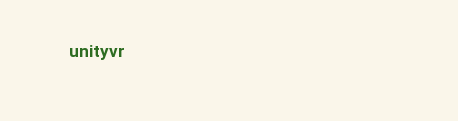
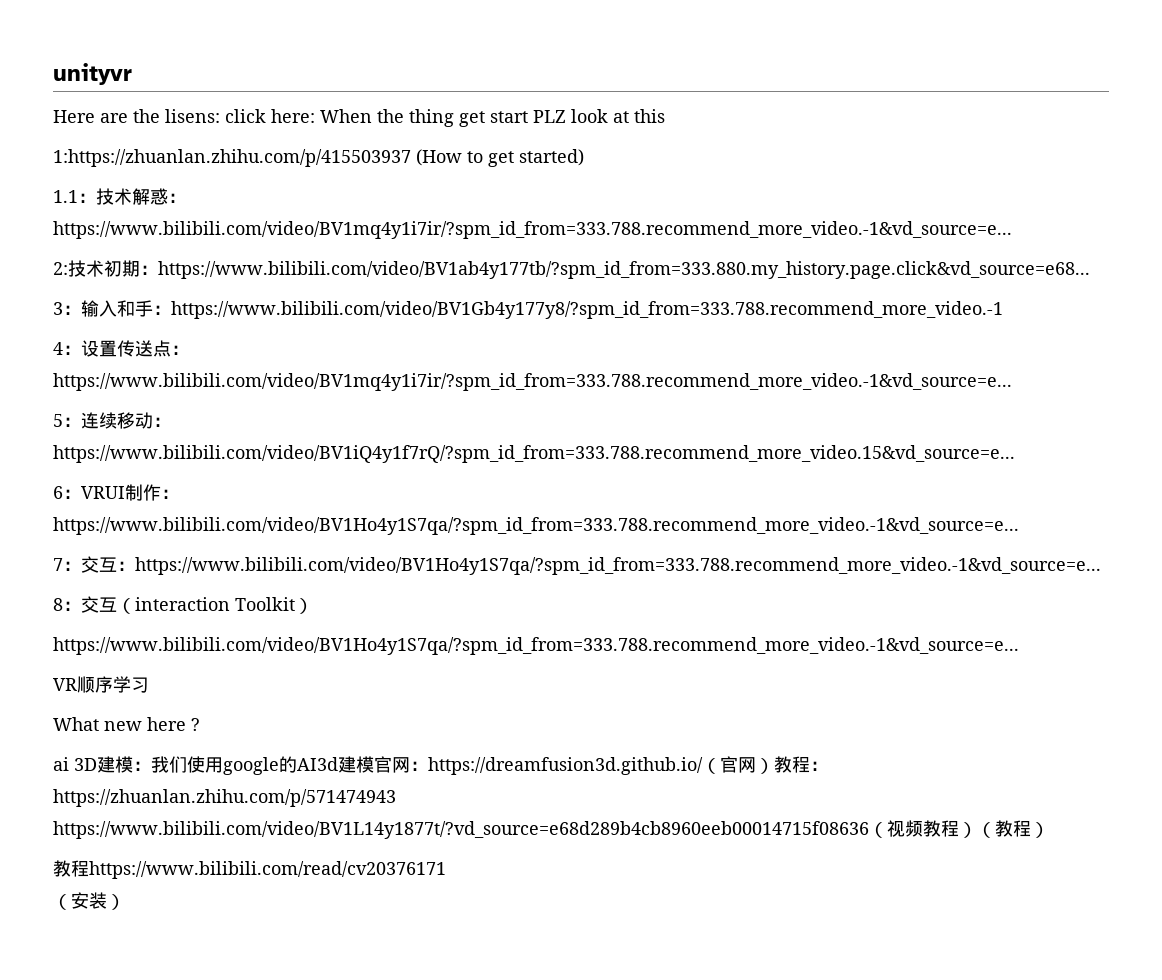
+ Here are the lisens: click here: When the thing get start PLZ look at this
+ 1:https://zhuanlan.zhihu.com/p/415503937 (How to get started)
+ 1.1：技术解惑：https://www.bilibili.com/video/BV1mq4y1i7ir/?spm_id_from=333.788.recommend_more_video.-1&vd_source=e...
+ 2:技术初期：https://www.bilibili.com/video/BV1ab4y177tb/?spm_id_from=333.880.my_history.page.click&vd_source=e68...
+ 3：输入和手：https://www.bilibili.com/video/BV1Gb4y177y8/?spm_id_from=333.788.recommend_more_video.-1
+ 4：设置传送点：https://www.bilibili.com/video/BV1mq4y1i7ir/?spm_id_from=333.788.recommend_more_video.-1&vd_source=e...
+ 5：连续移动：https://www.bilibili.com/video/BV1iQ4y1f7rQ/?spm_id_from=333.788.recommend_more_video.15&vd_source=e...
+ 6：VRUI制作：https://www.bilibili.com/video/BV1Ho4y1S7qa/?spm_id_from=333.788.recommend_more_video.-1&vd_source=e...
+ 7：交互：https://www.bilibili.com/video/BV1Ho4y1S7qa/?spm_id_from=333.788.recommend_more_video.-1&vd_source=e...
+ 8：交互（interaction Toolkit）
+ https://www.bilibili.com/video/BV1Ho4y1S7qa/?spm_id_from=333.788.recommend_more_video.-1&vd_source=e...
+ VR顺序学习
+ What new here ?
+ ai 3D建模：我们使用google的AI3d建模官网：https://dreamfusion3d.github.io/（官网）教程：https://zhuanlan.zhihu.com/p/571474943 https://www.bilibili.com/video/BV1L14y1877t/?vd_source=e68d289b4cb8960eeb00014715f08636（视频教程）（教程）
+ 教程https://www.bilibili.com/read/cv20376171
+ （安装）

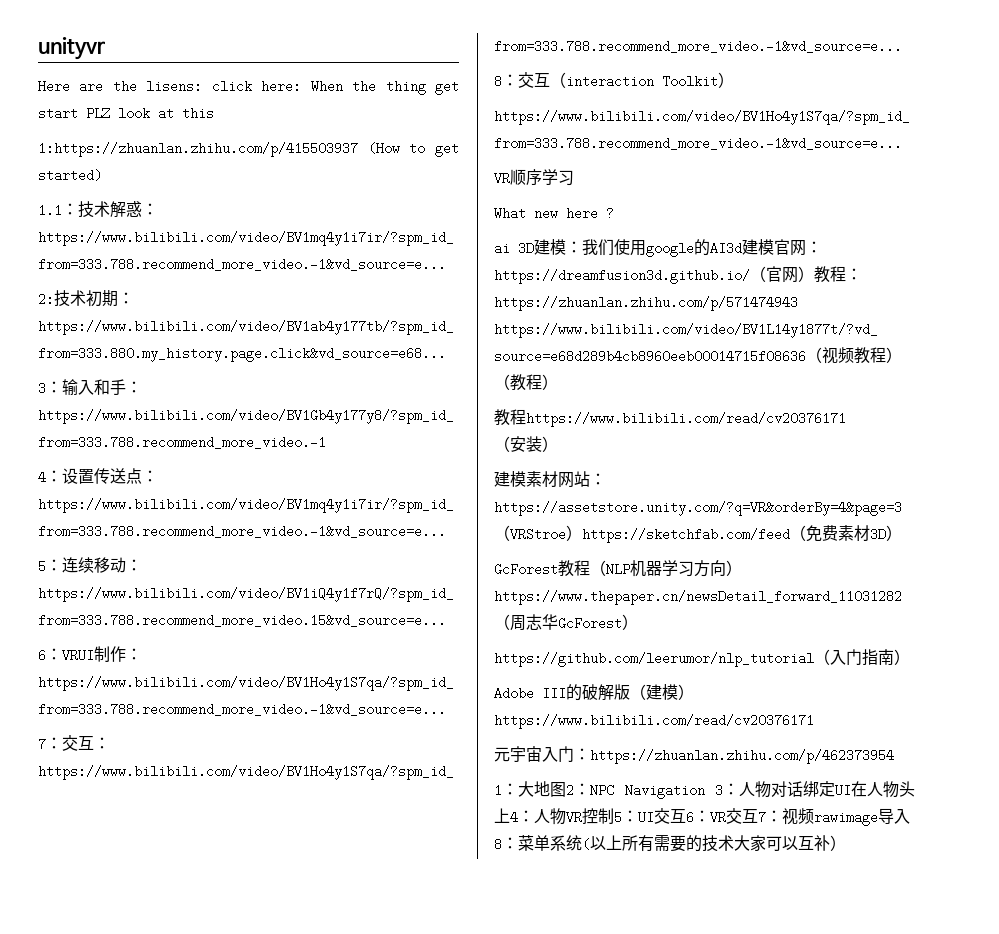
+ 建模素材网站：https://assetstore.unity.com/?q=VR&orderBy=4&page=3（VRStroe）https://sketchfab.com/feed（免费素材3D）
+ GcForest教程（NLP机器学习方向）https://www.thepaper.cn/newsDetail_forward_11031282（周志华GcForest）
+ https://github.com/leerumor/nlp_tutorial（入门指南）
+ Adobe III的破解版（建模）https://www.bilibili.com/read/cv20376171
+ 元宇宙入门：https://zhuanlan.zhihu.com/p/462373954
+ 1：大地图2：NPC Navigation 3：人物对话绑定UI在人物头上4：人物VR控制5：UI交互6：VR交互7：视频rawimage导入8：菜单系统(以上所有需要的技术大家可以互补）

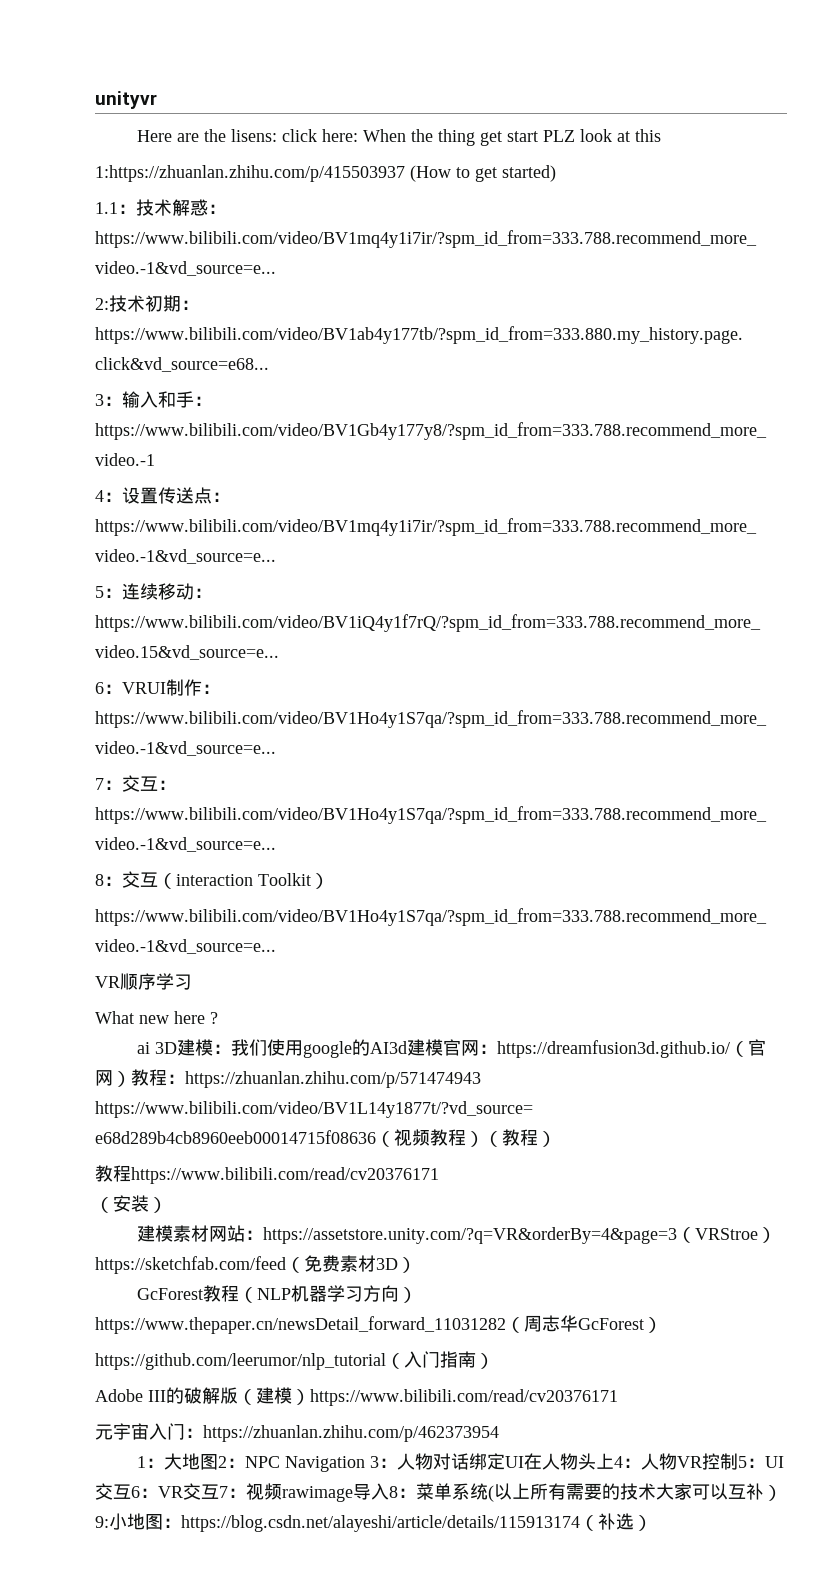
- 1：大地图2：NPC Navigation 3：人物对话绑定UI在人物头上4：人物VR控制5：UI交互6：VR交互7：视频rawimage导入8：菜单系统(以上所有需要的技术大家可以互补）
+ 1：大地图2：NPC Navigation 3：人物对话绑定UI在人物头上4：人物VR控制5：UI交互6：VR交互7：视频rawimage导入8：菜单系统(以上所有需要的技术大家可以互补）9:小地图：https://blog.csdn.net/alayeshi/article/details/115913174（补选）

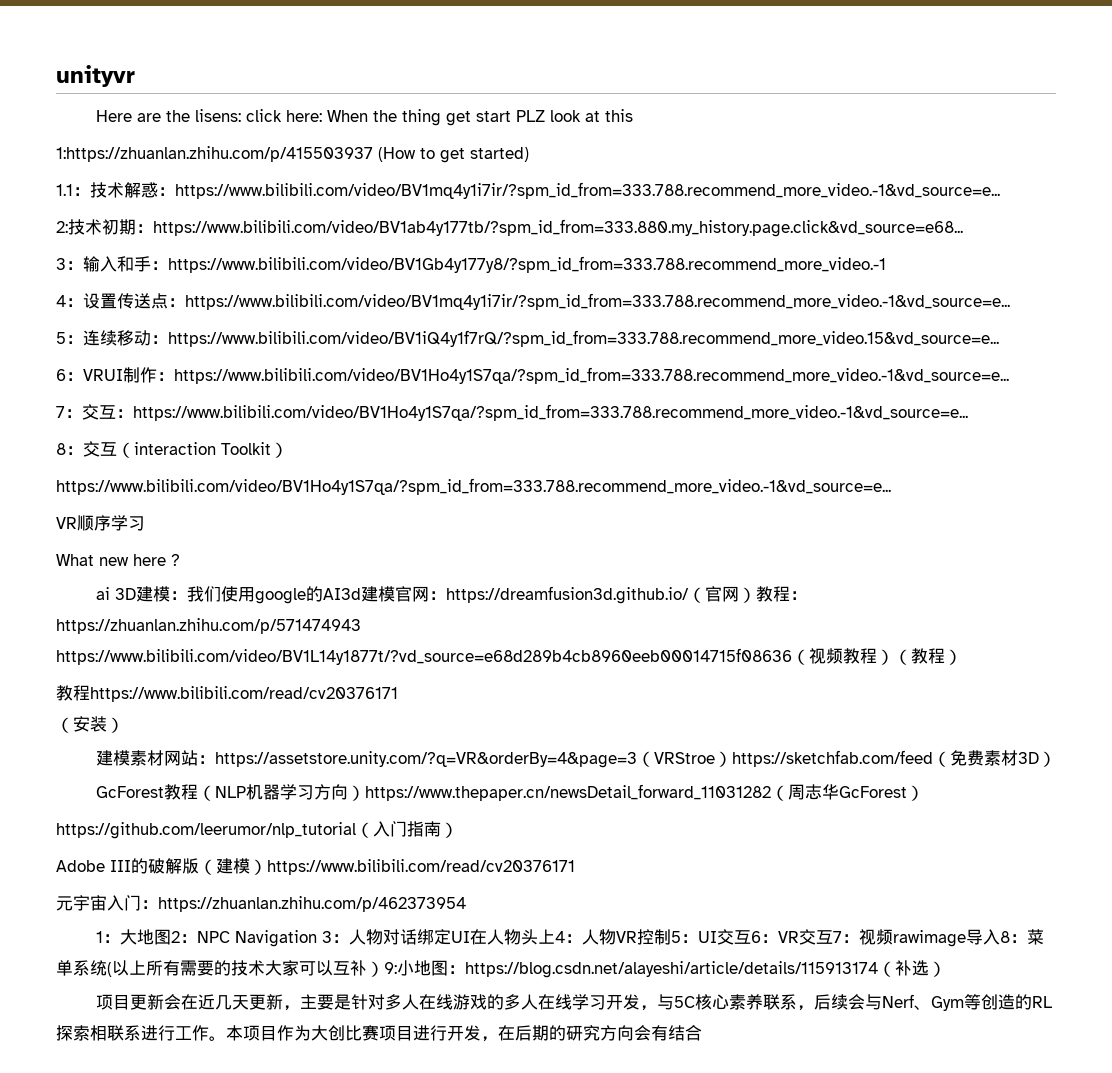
+ 项目更新会在近几天更新，主要是针对多人在线游戏的多人在线学习开发，与5C核心素养联系，后续会与Nerf、Gym等创造的RL探索相联系进行工作。本项目作为大创比赛项目进行开发，在后期的研究方向会有结合

